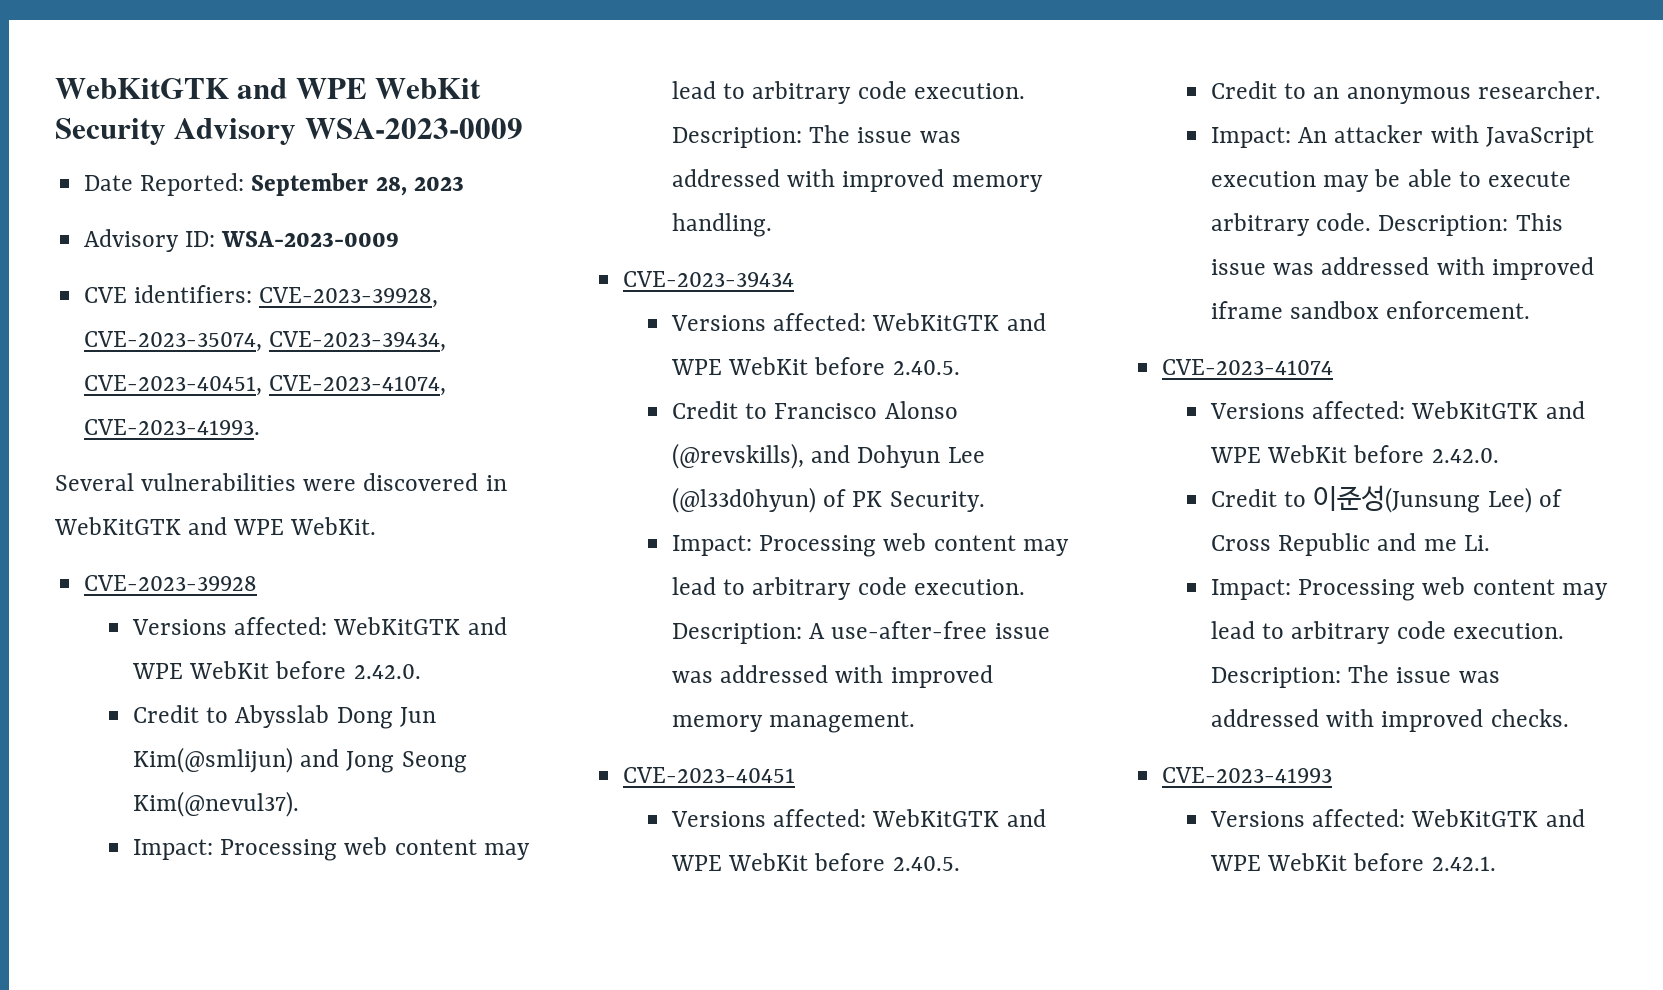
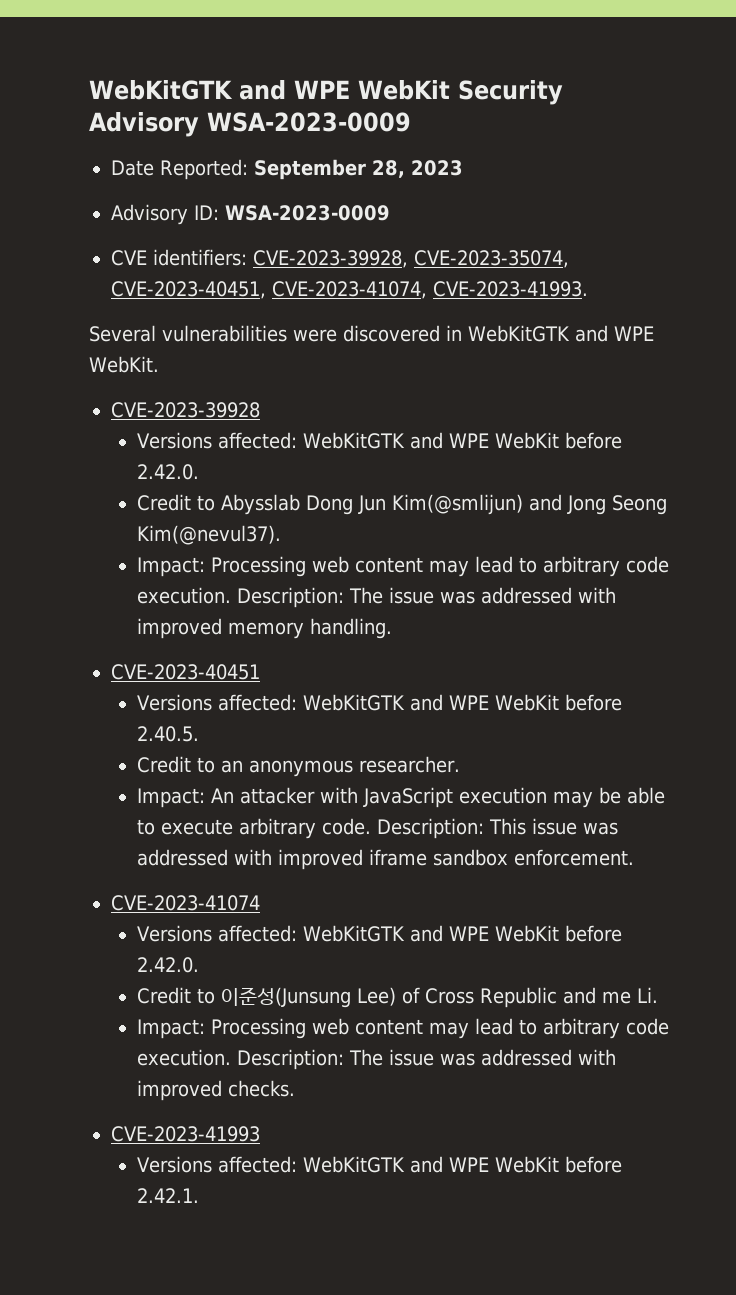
- CVE identifiers: CVE-2023-39928, CVE-2023-35074, CVE-2023-39434, CVE-2023-40451, CVE-2023-41074, CVE-2023-41993.
+ CVE identifiers: CVE-2023-39928, CVE-2023-35074, CVE-2023-40451, CVE-2023-41074, CVE-2023-41993.
- CVE-2023-39434
- Versions affected: WebKitGTK and WPE WebKit before 2.40.5.
- Credit to Francisco Alonso (@revskills), and Dohyun Lee (@l33d0hyun) of PK Security.
- Impact: Processing web content may lead to arbitrary code execution. Description: A use-after-free issue was addressed with improved memory management.

